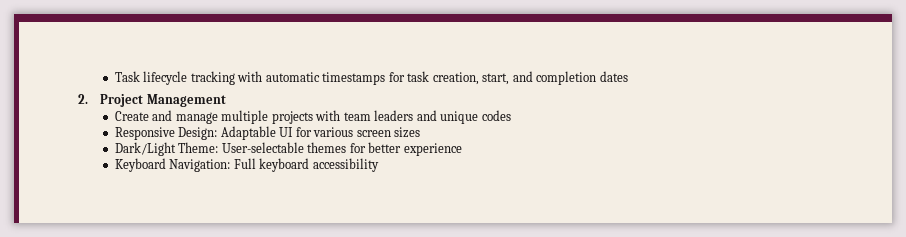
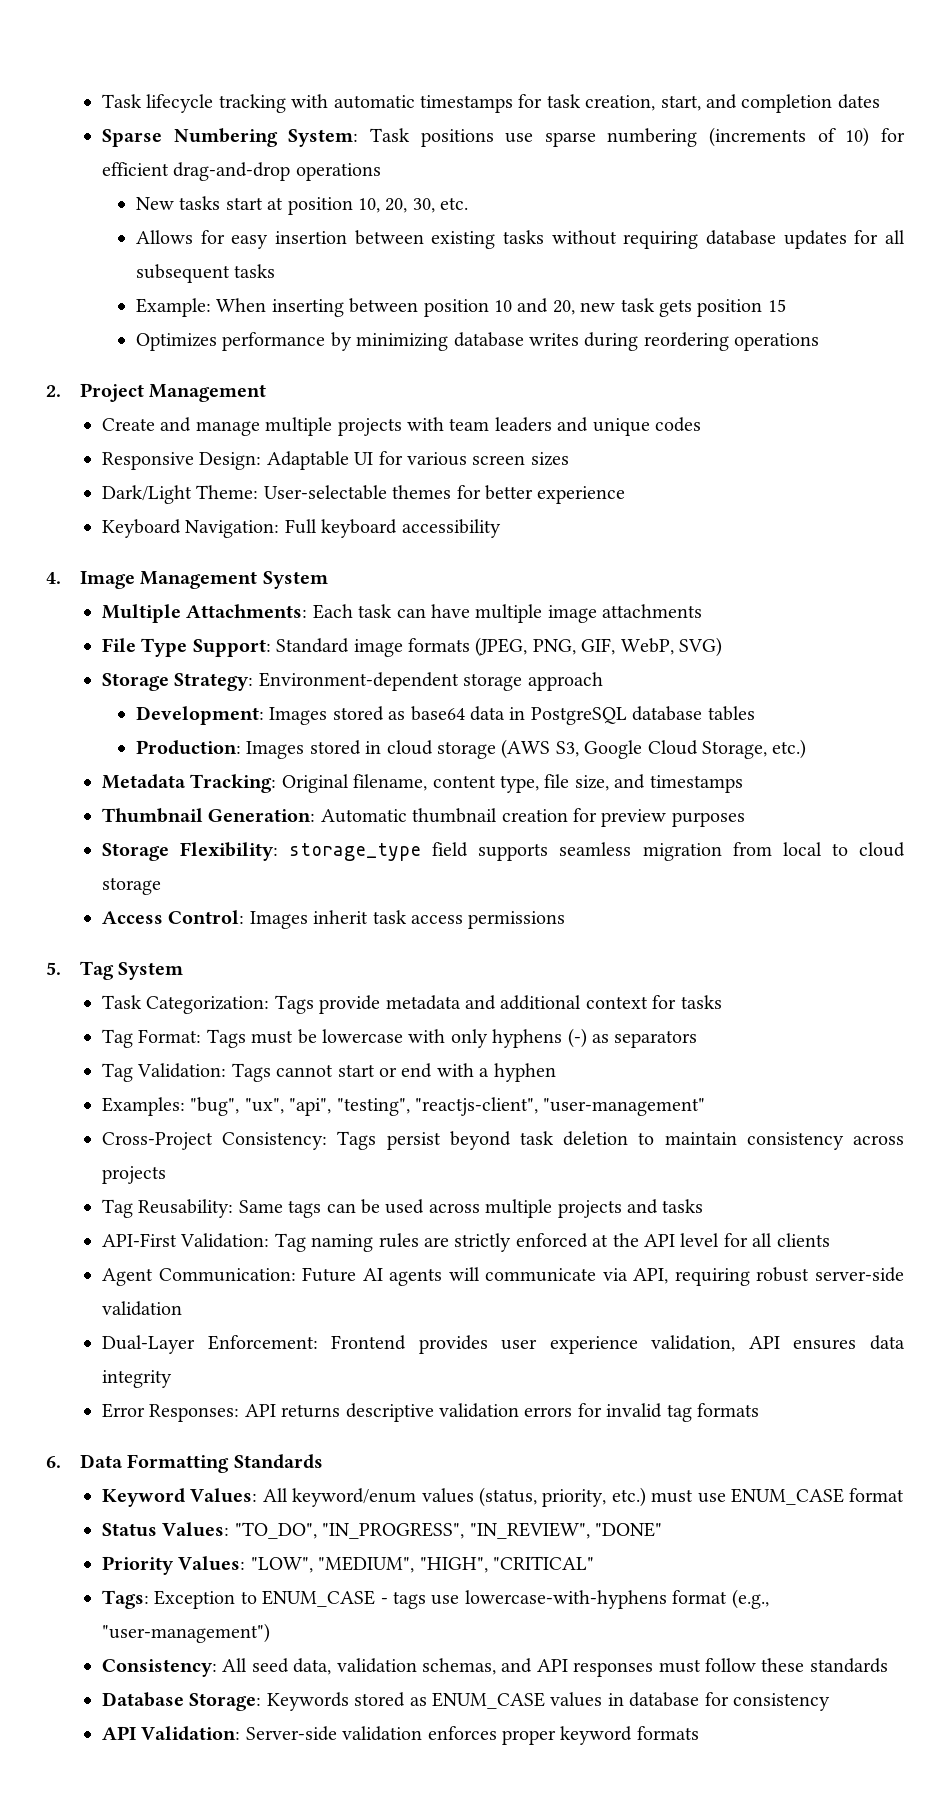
+ Sparse Numbering System: Task positions use sparse numbering (increments of 10) for efficient drag-and-drop operations
+ New tasks start at position 10, 20, 30, etc.
+ Allows for easy insertion between existing tasks without requiring database updates for all subsequent tasks
+ Example: When inserting between position 10 and 20, new task gets position 15
+ Optimizes performance by minimizing database writes during reordering operations
+ 4. Image Management System
+ Multiple Attachments: Each task can have multiple image attachments
+ File Type Support: Standard image formats (JPEG, PNG, GIF, WebP, SVG)
+ Storage Strategy: Environment-dependent storage approach
+ Development: Images stored as base64 data in PostgreSQL database tables
+ Production: Images stored in cloud storage (AWS S3, Google Cloud Storage, etc.)
+ Metadata Tracking: Original filename, content type, file size, and timestamps
+ Thumbnail Generation: Automatic thumbnail creation for preview purposes
+ Storage Flexibility: storage_type field supports seamless migration from local to cloud storage
+ Access Control: Images inherit task access permissions
+ 5. Tag System
+ Task Categorization: Tags provide metadata and additional context for tasks
+ Tag Format: Tags must be lowercase with only hyphens (-) as separators
+ Tag Validation: Tags cannot start or end with a hyphen
+ Examples: "bug", "ux", "api", "testing", "reactjs-client", "user-management"
+ Cross-Project Consistency: Tags persist beyond task deletion to maintain consistency across projects
+ Tag Reusability: Same tags can be used across multiple projects and tasks
+ API-First Validation: Tag naming rules are strictly enforced at the API level for all clients
+ Agent Communication: Future AI agents will communicate via API, requiring robust server-side validation
+ Dual-Layer Enforcement: Frontend provides user experience validation, API ensures data integrity
+ Error Responses: API returns descriptive validation errors for invalid tag formats
+ 6. Data Formatting Standards
+ Keyword Values: All keyword/enum values (status, priority, etc.) must use ENUM_CASE format
+ Status Values: "TO_DO", "IN_PROGRESS", "IN_REVIEW", "DONE"
+ Priority Values: "LOW", "MEDIUM", "HIGH", "CRITICAL"
+ Tags: Exception to ENUM_CASE - tags use lowercase-with-hyphens format (e.g., "user-management")
+ Consistency: All seed data, validation schemas, and API responses must follow these standards
+ Database Storage: Keywords stored as ENUM_CASE values in database for consistency
+ API Validation: Server-side validation enforces proper keyword formats

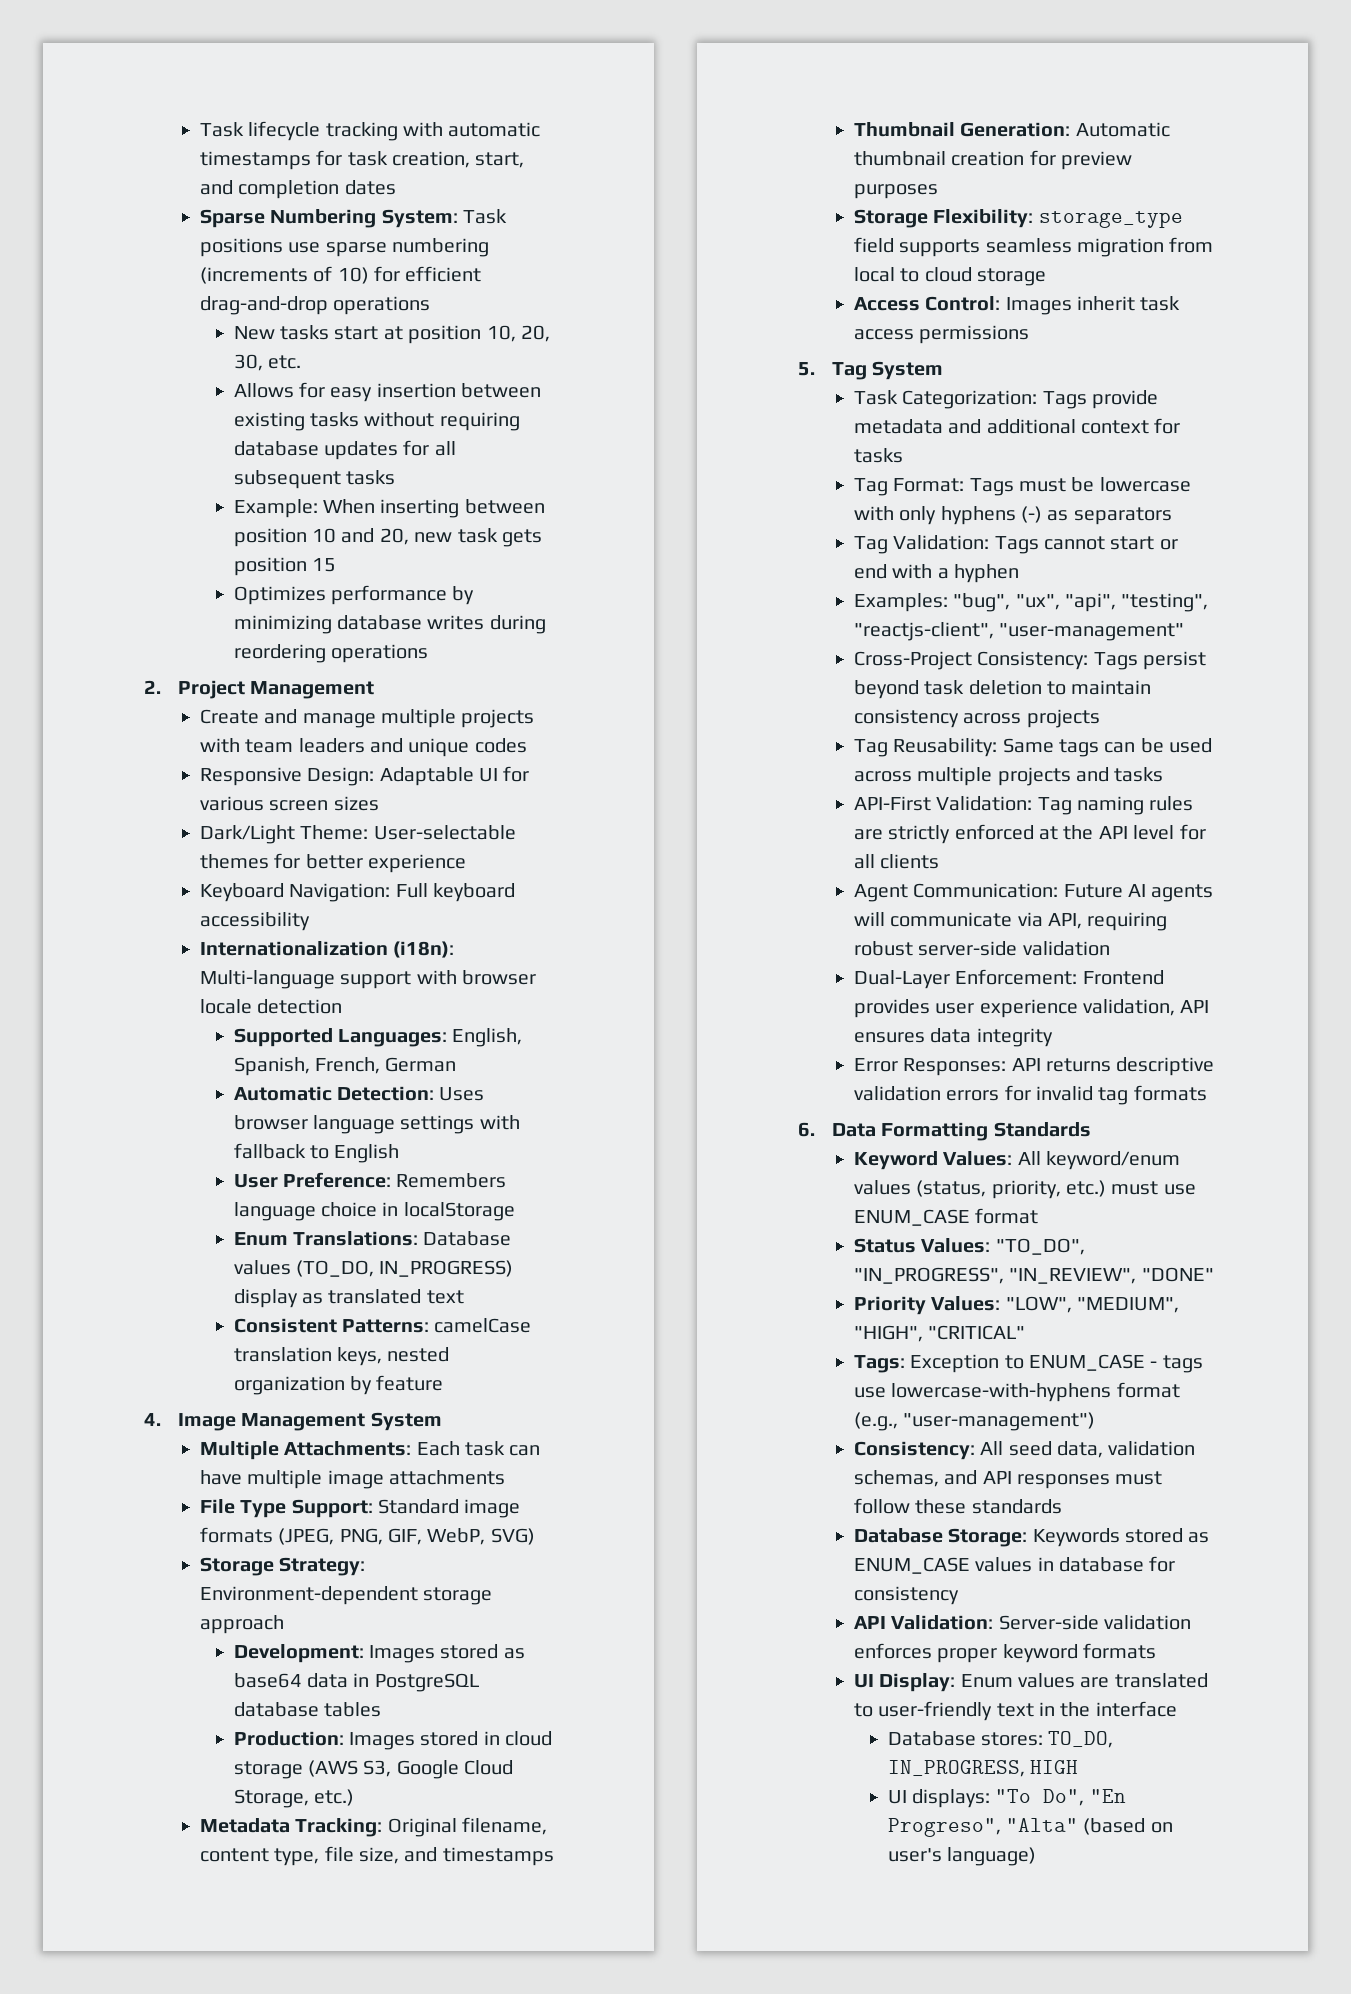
+ Internationalization (i18n): Multi-language support with browser locale detection
+ Supported Languages: English, Spanish, French, German
+ Automatic Detection: Uses browser language settings with fallback to English
+ User Preference: Remembers language choice in localStorage
+ Enum Translations: Database values (TO_DO, IN_PROGRESS) display as translated text
+ Consistent Patterns: camelCase translation keys, nested organization by feature
+ UI Display: Enum values are translated to user-friendly text in the interface
+ Database stores: TO_DO, IN_PROGRESS, HIGH
+ UI displays: "To Do", "En Progreso", "Alta" (based on user's language)

